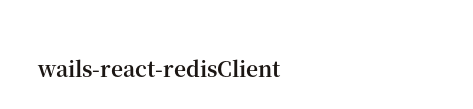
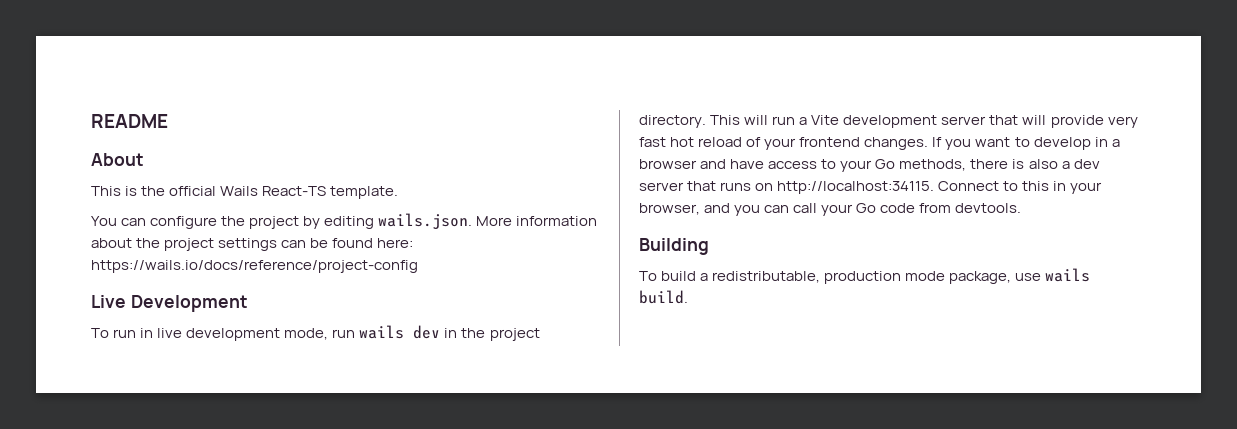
- wails-react-redisClient
+ README
+ About
+ This is the official Wails React-TS template.
+ You can configure the project by editing wails.json. More information about the project settings can be found here: https://wails.io/docs/reference/project-config
+ Live Development
+ To run in live development mode, run wails dev in the project directory. This will run a Vite development server that will provide very fast hot reload of your frontend changes. If you want to develop in a browser and have access to your Go methods, there is also a dev server that runs on http://localhost:34115. Connect to this in your browser, and you can call your Go code from devtools.
+ Building
+ To build a redistributable, production mode package, use wails build.

